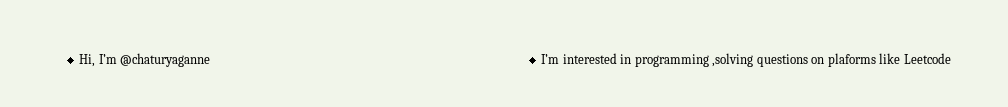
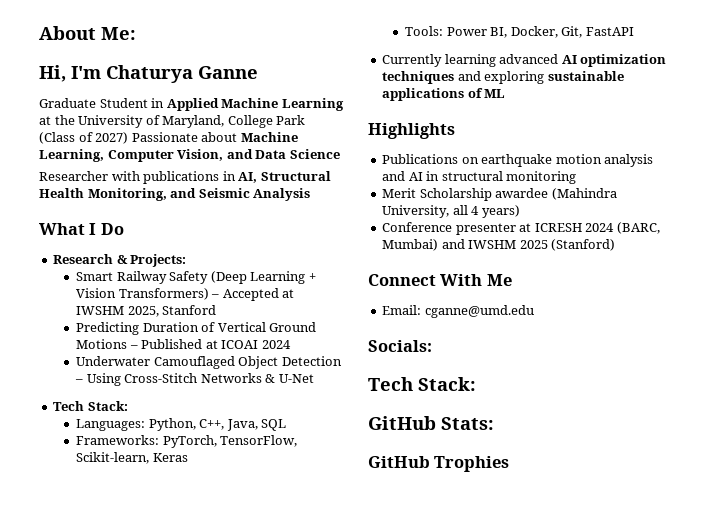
- Hi, I’m @chaturyaganne
- I’m interested in programming ,solving questions on plaforms like Leetcode
+ About Me:
+ Hi, I'm Chaturya Ganne
+ Graduate Student in Applied Machine Learning at the University of Maryland, College Park (Class of 2027) Passionate about Machine Learning, Computer Vision, and Data Science
+ Researcher with publications in AI, Structural Health Monitoring, and Seismic Analysis
+ What I Do
+ Research & Projects:
+ Smart Railway Safety (Deep Learning + Vision Transformers) – Accepted at IWSHM 2025, Stanford
+ Predicting Duration of Vertical Ground Motions – Published at ICOAI 2024
+ Underwater Camouflaged Object Detection – Using Cross-Stitch Networks & U-Net
+ Tech Stack:
+ Languages: Python, C++, Java, SQL
+ Frameworks: PyTorch, TensorFlow, Scikit-learn, Keras
+ Tools: Power BI, Docker, Git, FastAPI
+ Currently learning advanced AI optimization techniques and exploring sustainable applications of ML
+ Highlights
+ Publications on earthquake motion analysis and AI in structural monitoring
+ Merit Scholarship awardee (Mahindra University, all 4 years)
+ Conference presenter at ICRESH 2024 (BARC, Mumbai) and IWSHM 2025 (Stanford)
+ Connect With Me
+ Email: cganne@umd.edu
+ Socials:
+ Tech Stack:
+ GitHub Stats:
+ GitHub Trophies

